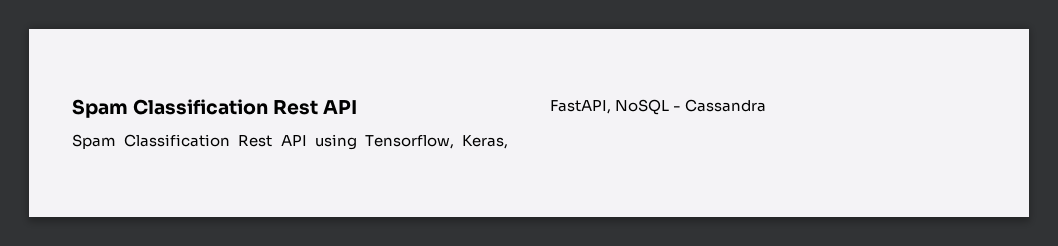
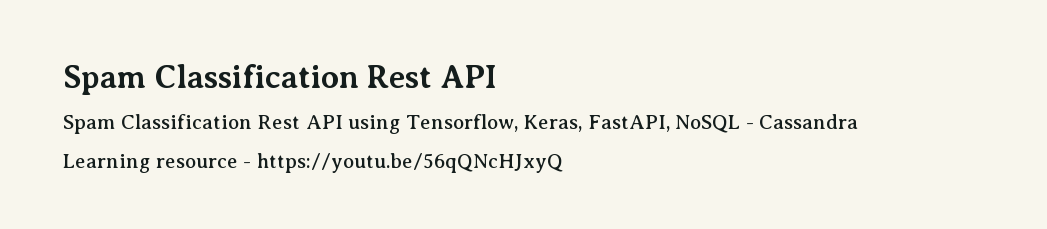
+ Learning resource - https://youtu.be/56qQNcHJxyQ

